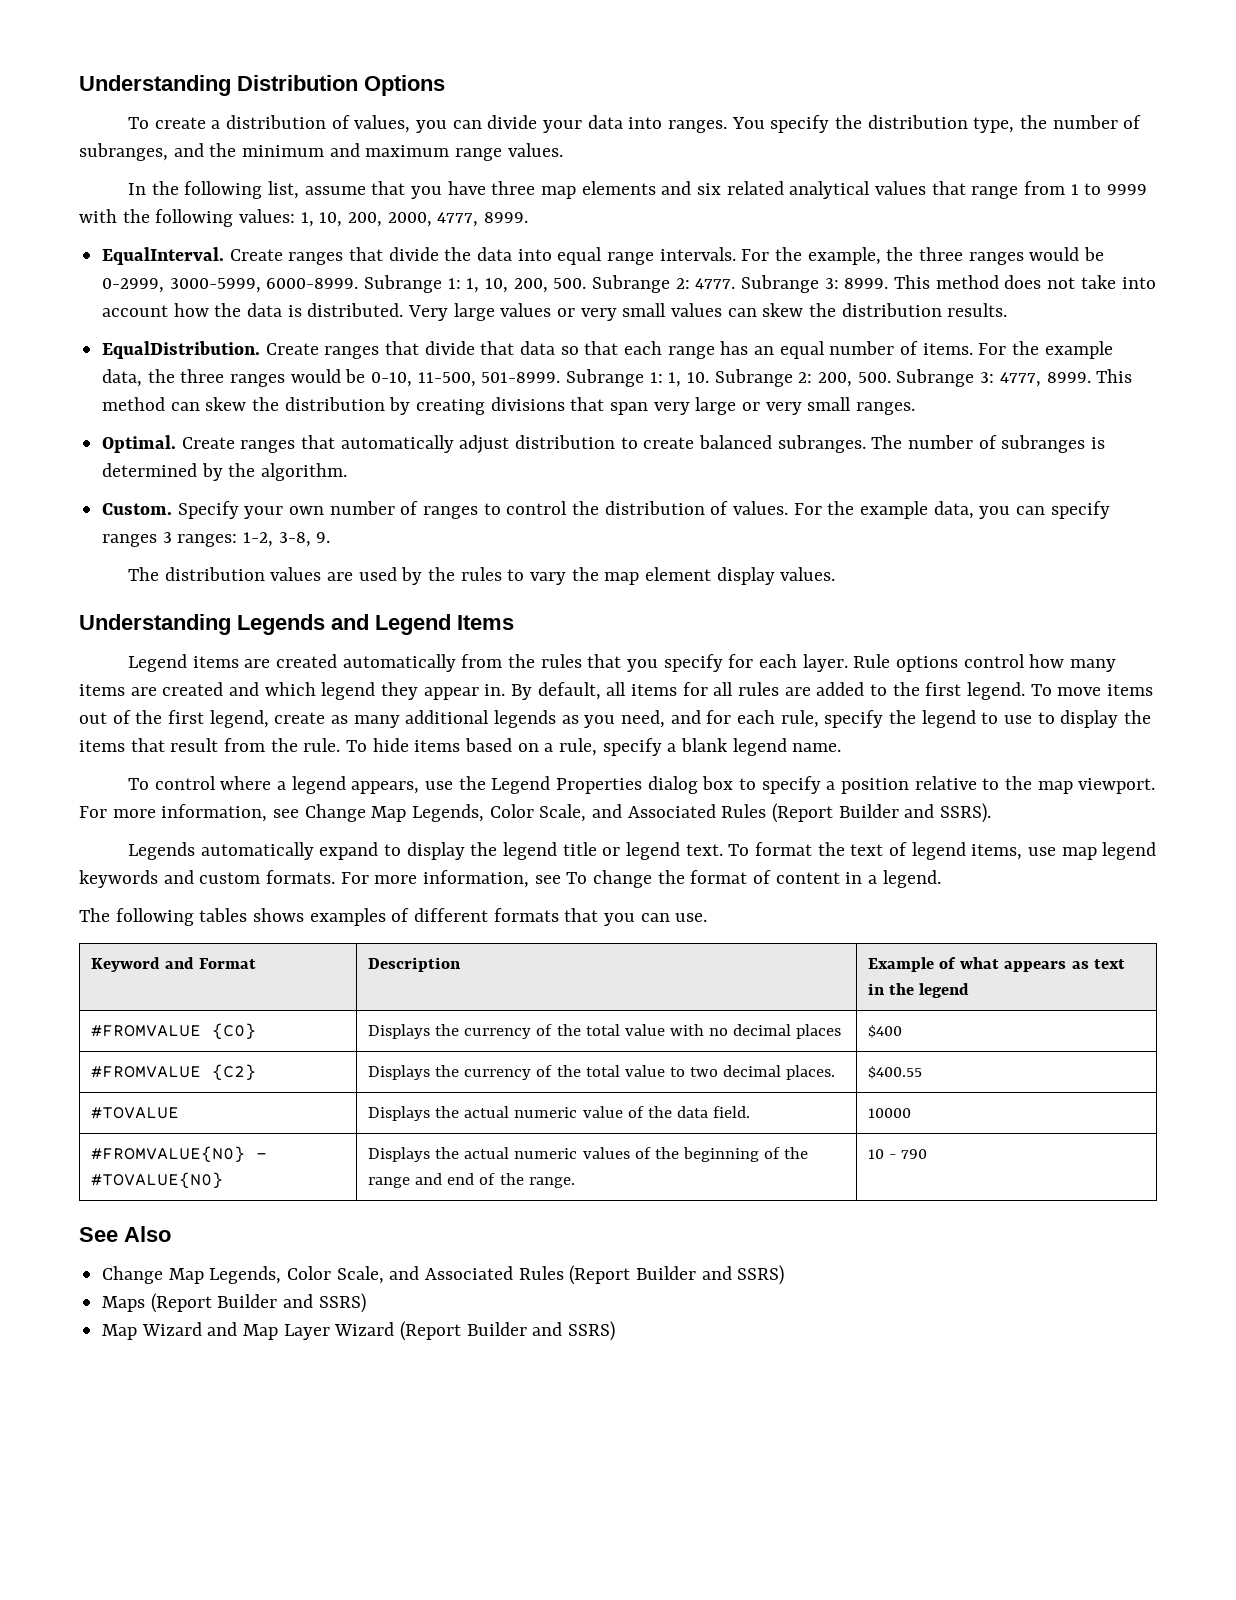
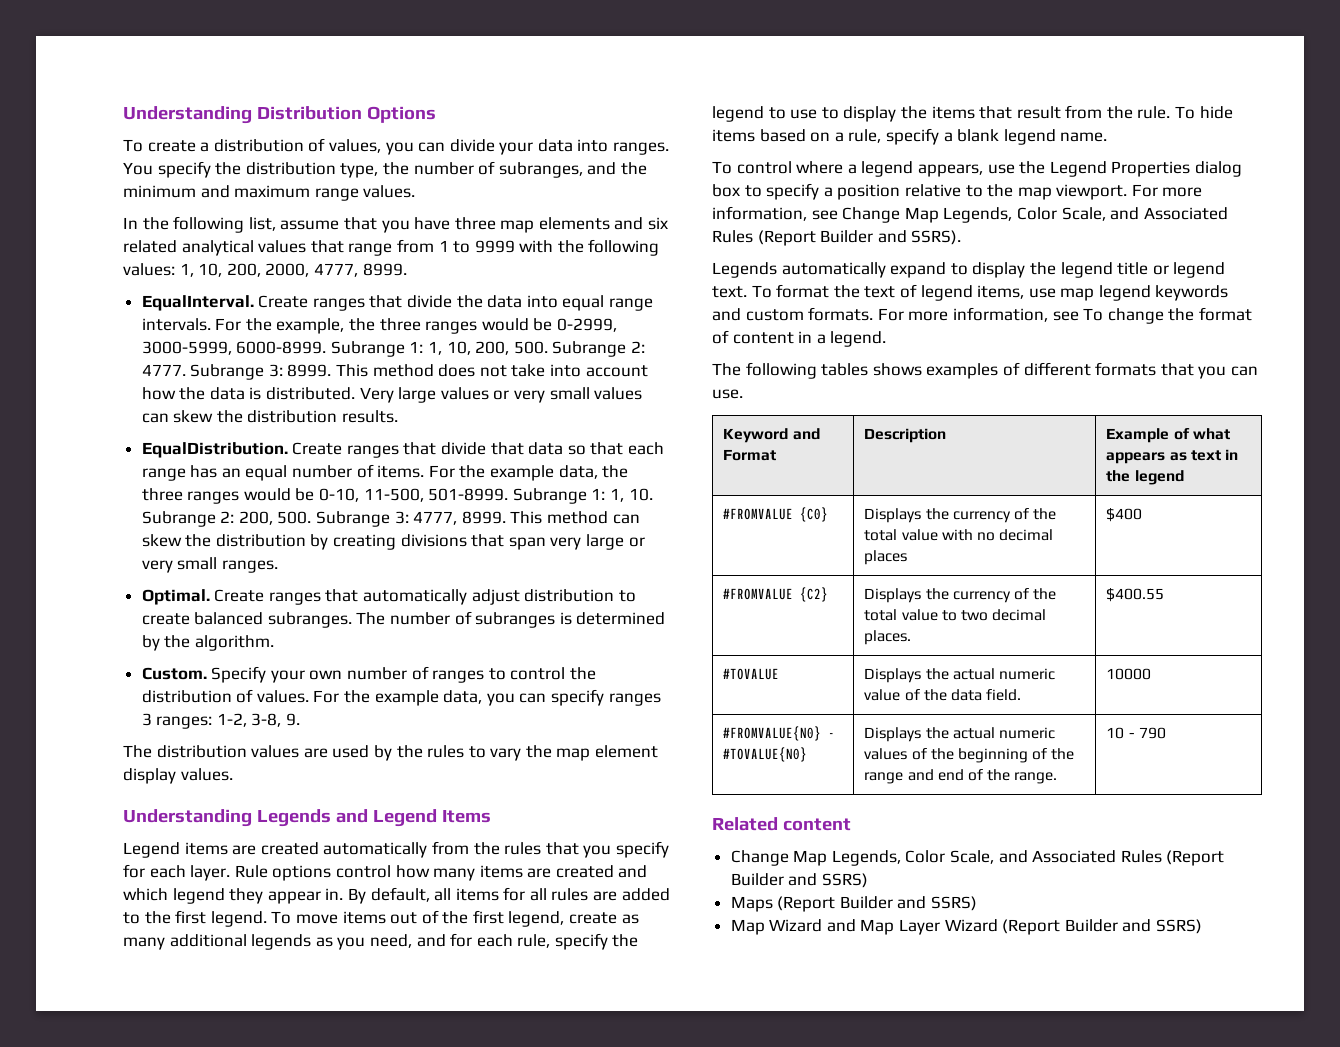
- See Also
+ Related content

